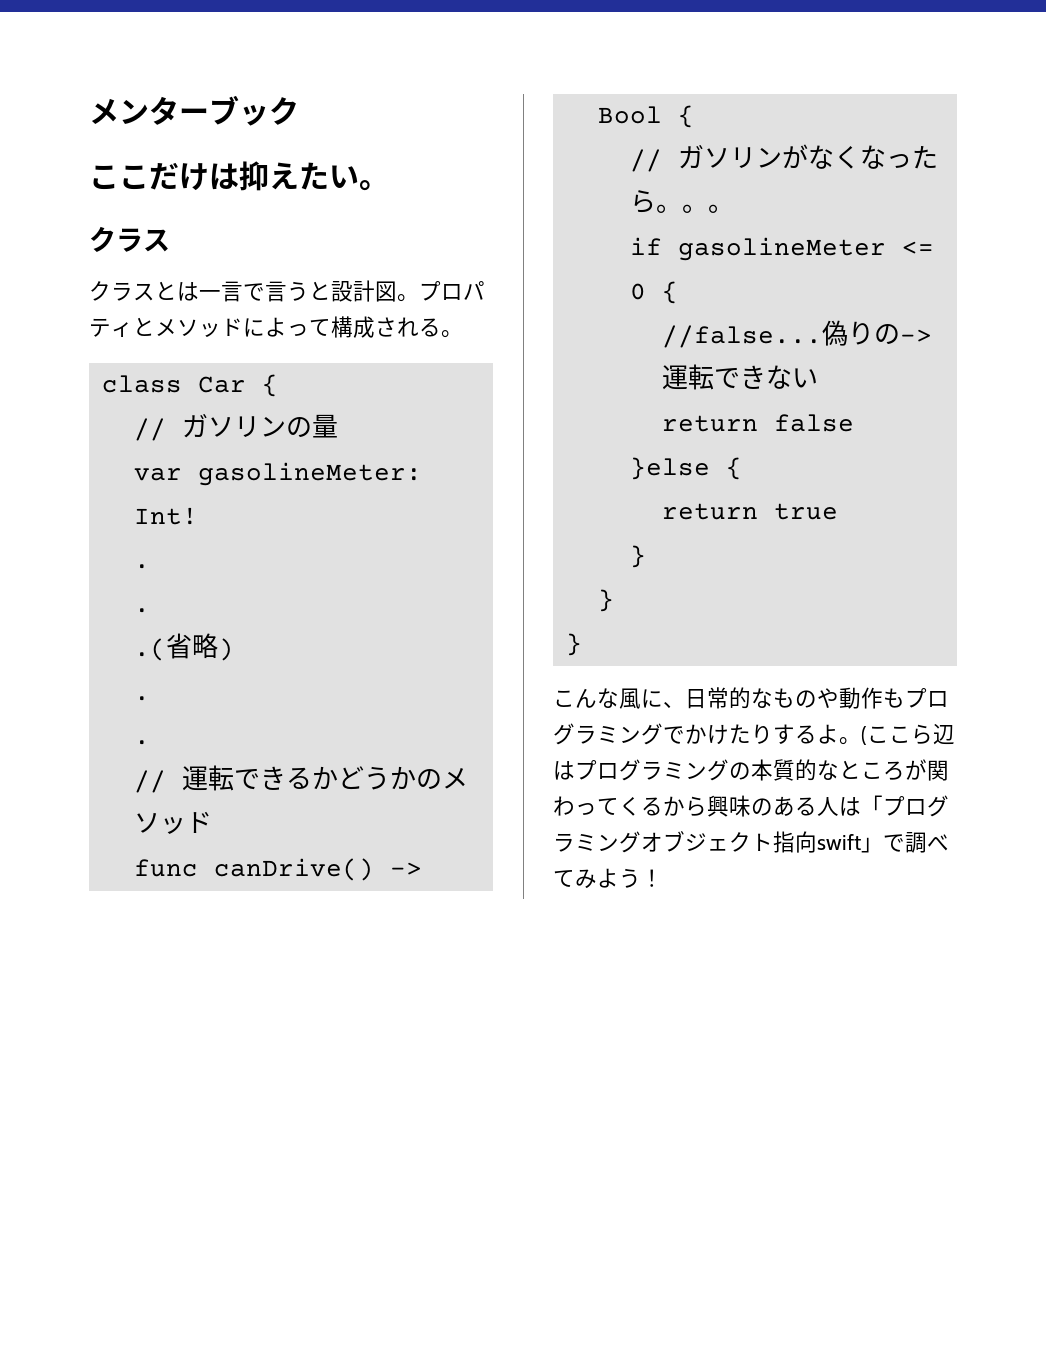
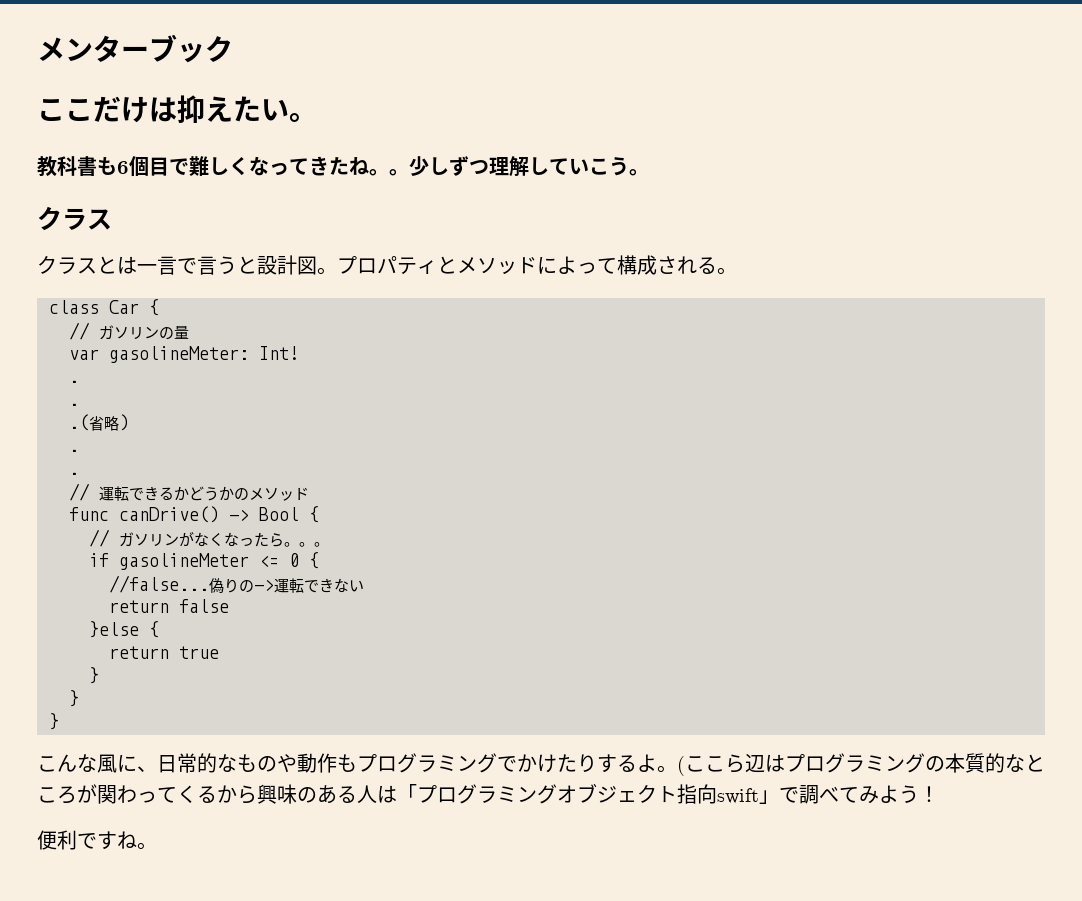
+ 教科書も6個目で難しくなってきたね。。少しずつ理解していこう。
+ 便利ですね。

